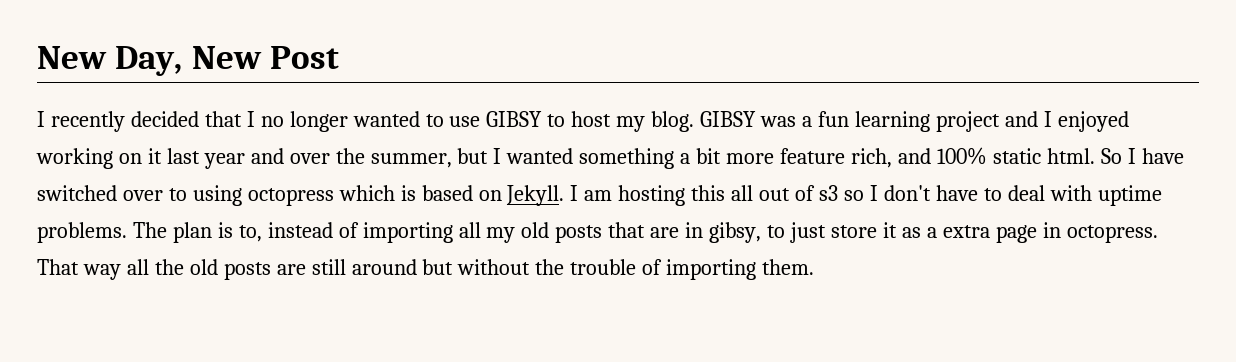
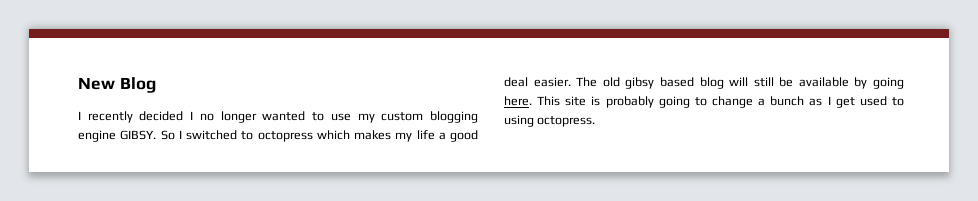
- New Day, New Post
+ New Blog
- I recently decided that I no longer wanted to use GIBSY to host my blog. GIBSY was a fun learning project and I enjoyed working on it last year and over the summer, but I wanted something a bit more feature rich, and 100% static html. So I have switched over to using octopress which is based on Jekyll. I am hosting this all out of s3 so I don't have to deal with uptime problems. The plan is to, instead of importing all my old posts that are in gibsy, to just store it as a extra page in octopress. That way all the old posts are still around but without the trouble of importing them.
+ I recently decided I no longer wanted to use my custom blogging engine GIBSY. So I switched to octopress which makes my life a good deal easier. The old gibsy based blog will still be available by going here. This site is probably going to change a bunch as I get used to using octopress.

